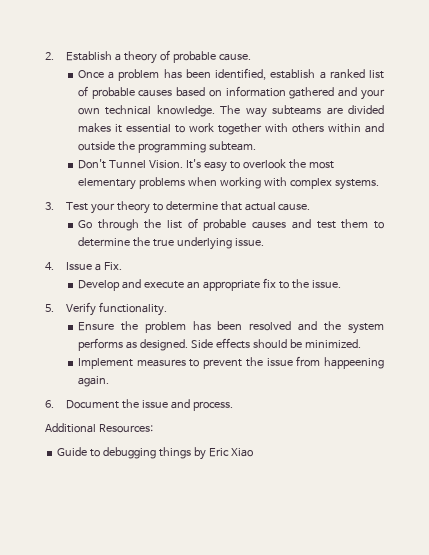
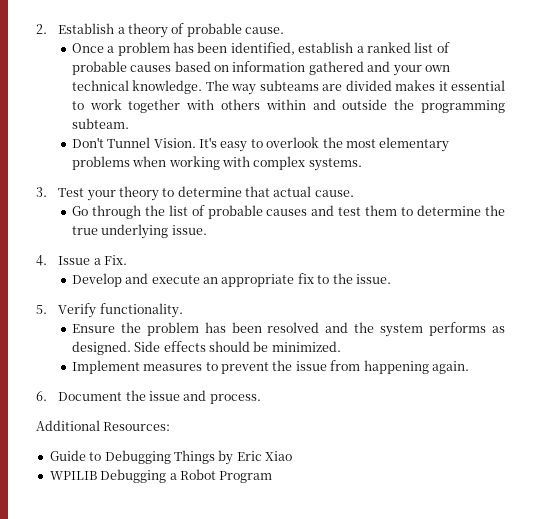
- Implement measures to prevent the issue from happeening again.
+ Implement measures to prevent the issue from happening again.
- Guide to debugging things by Eric Xiao
+ Guide to Debugging Things by Eric Xiao
+ WPILIB Debugging a Robot Program

